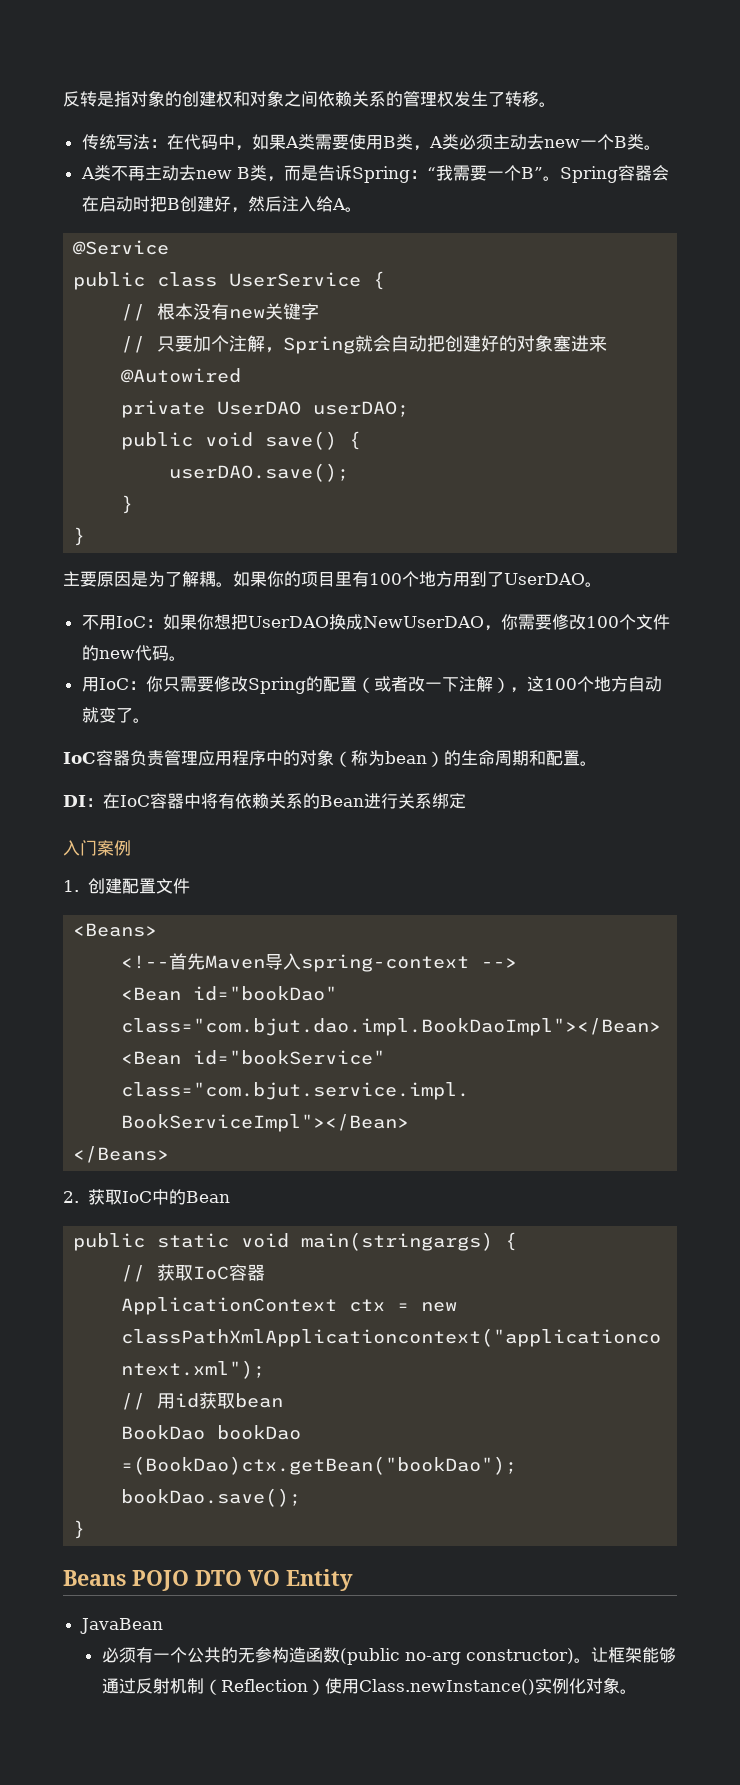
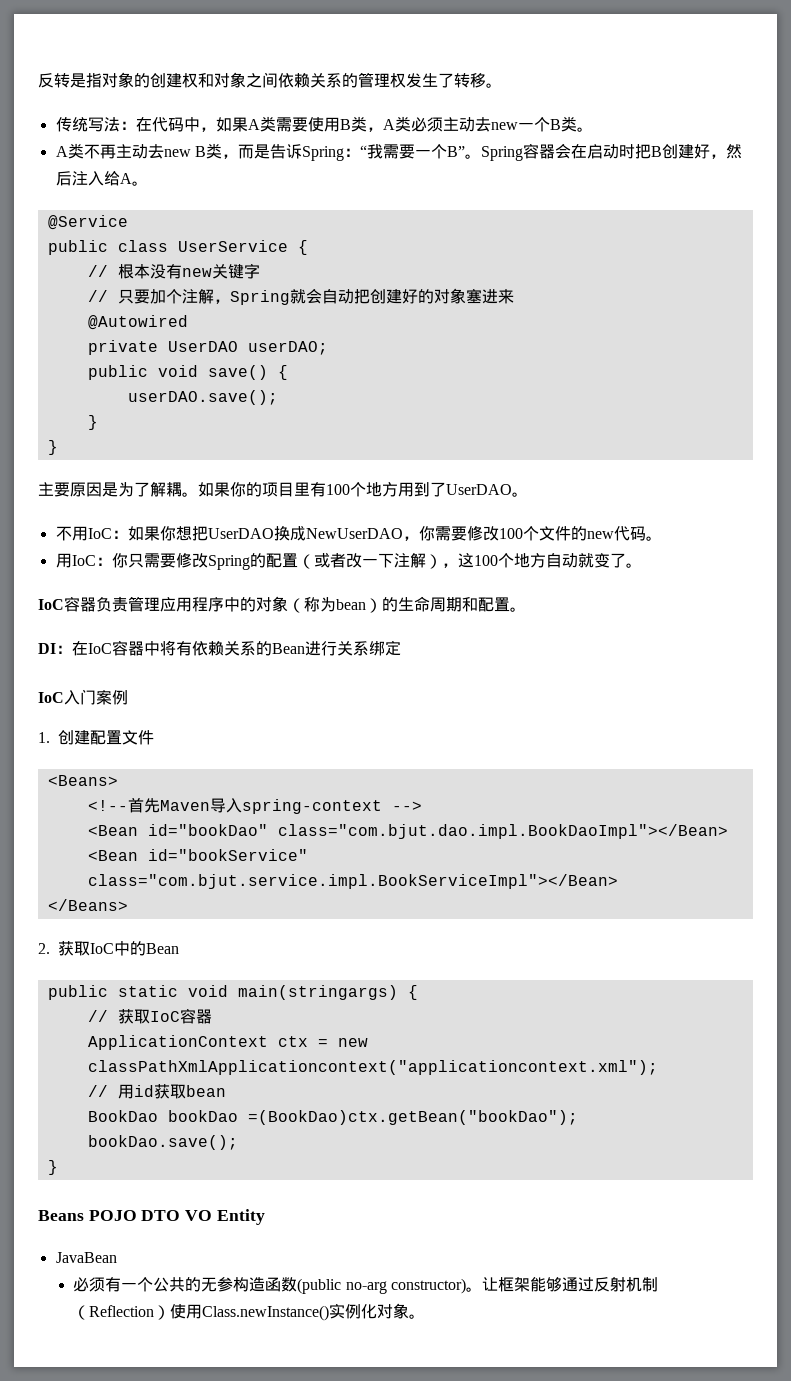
- 入门案例
+ IoC入门案例

